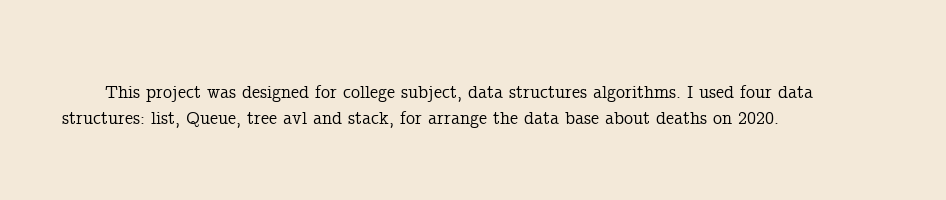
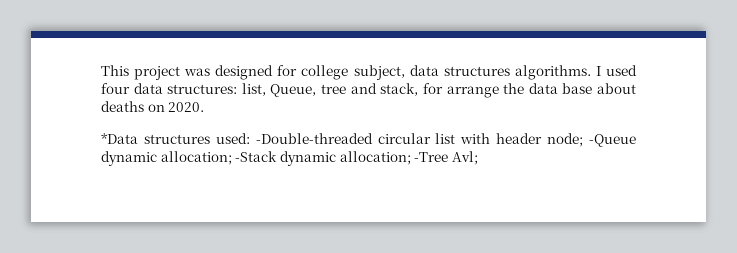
- I used four data structures: list, Queue, tree avl and stack, for arrange the data base about deaths on 2020.
+ I used four data structures: list, Queue, tree and stack, for arrange the data base about deaths on 2020.
+ *Data structures used: -Double-threaded circular list with header node; -Queue dynamic allocation; -Stack dynamic allocation; -Tree Avl;

